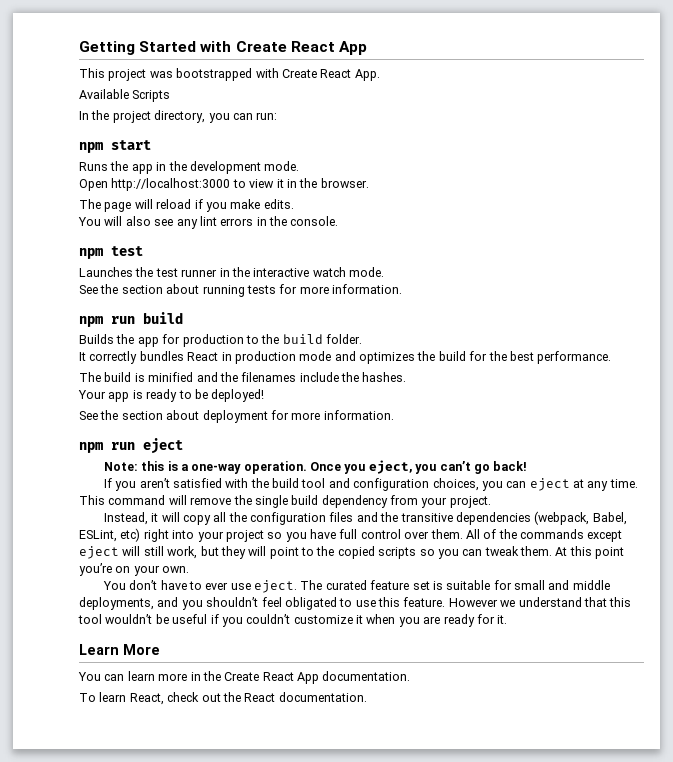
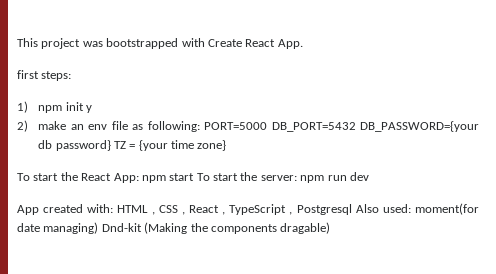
- Getting Started with Create React App
- Available Scripts
- In the project directory, you can run:
- npm start
- Runs the app in the development mode.
- Open http://localhost:3000 to view it in the browser.
- The page will reload if you make edits.
- You will also see any lint errors in the console.
- npm test
- Launches the test runner in the interactive watch mode.
- See the section about running tests for more information.
- npm run build
- Builds the app for production to the build folder.
- It correctly bundles React in production mode and optimizes the build for the best performance.
- The build is minified and the filenames include the hashes.
- Your app is ready to be deployed!
- See the section about deployment for more information.
- npm run eject
- Note: this is a one-way operation. Once you eject, you can’t go back!
- If you aren’t satisfied with the build tool and configuration choices, you can eject at any time. This command will remove the single build dependency from your project.
- Instead, it will copy all the configuration files and the transitive dependencies (webpack, Babel, ESLint, etc) right into your project so you have full control over them. All of the commands except eject will still work, but they will point to the copied scripts so you can tweak them. At this point you’re on your own.
- You don’t have to ever use eject. The curated feature set is suitable for small and middle deployments, and you shouldn’t feel obligated to use this feature. However we understand that this tool wouldn’t be useful if you couldn’t customize it when you are ready for it.
- Learn More
- You can learn more in the Create React App documentation.
- To learn React, check out the React documentation.
+ first steps:
+ 1) npm init y
+ 2) make an env file as following: PORT=5000 DB_PORT=5432 DB_PASSWORD={your db password} TZ = {your time zone}
+ To start the React App: npm start To start the server: npm run dev
+ App created with: HTML , CSS , React , TypeScript , Postgresql Also used: moment(for date managing) Dnd-kit (Making the components dragable)

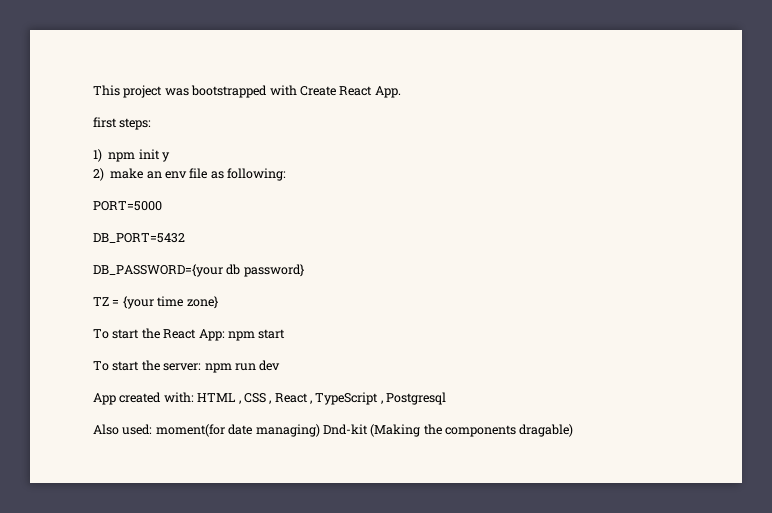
- 2) make an env file as following: PORT=5000 DB_PORT=5432 DB_PASSWORD={your db password} TZ = {your time zone}
+ 2) make an env file as following:
+ PORT=5000
+ DB_PORT=5432
+ DB_PASSWORD={your db password}
+ TZ = {your time zone}
- To start the React App: npm start To start the server: npm run dev
+ To start the React App: npm start
+ To start the server: npm run dev
- App created with: HTML , CSS , React , TypeScript , Postgresql Also used: moment(for date managing) Dnd-kit (Making the components dragable)
+ App created with: HTML , CSS , React , TypeScript , Postgresql
+ Also used: moment(for date managing) Dnd-kit (Making the components dragable)

